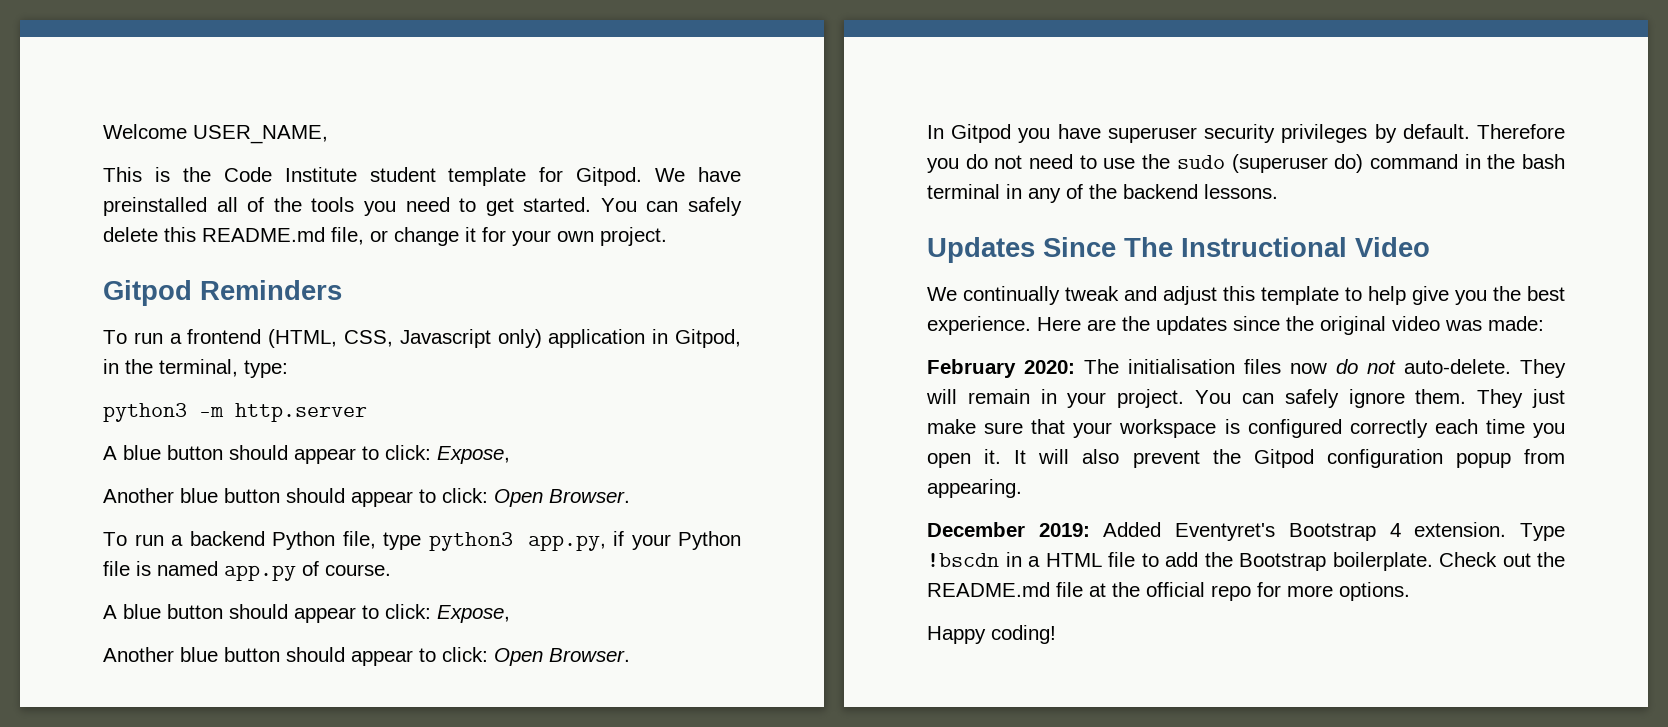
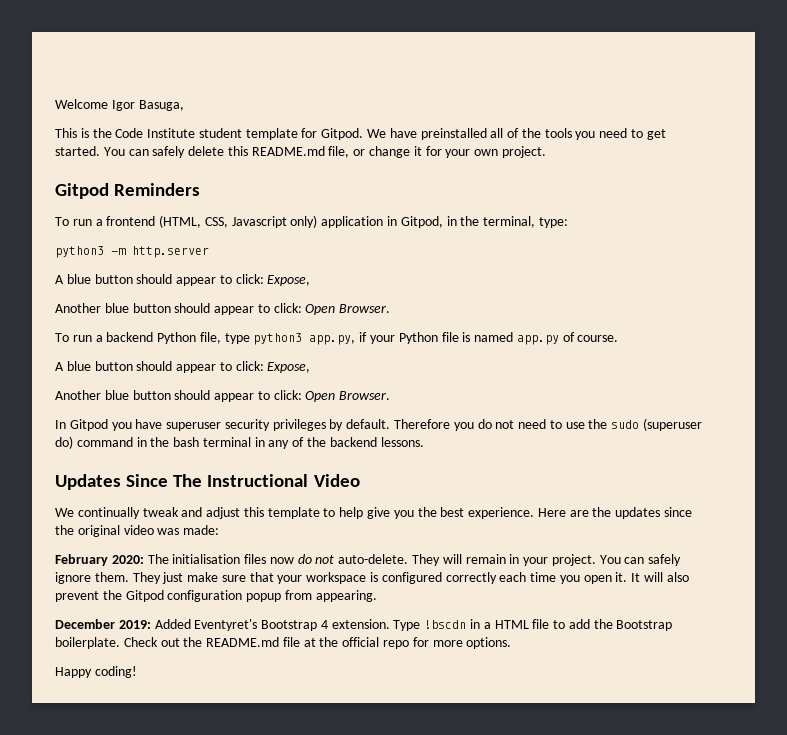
- Welcome USER_NAME,
+ Welcome Igor Basuga,

